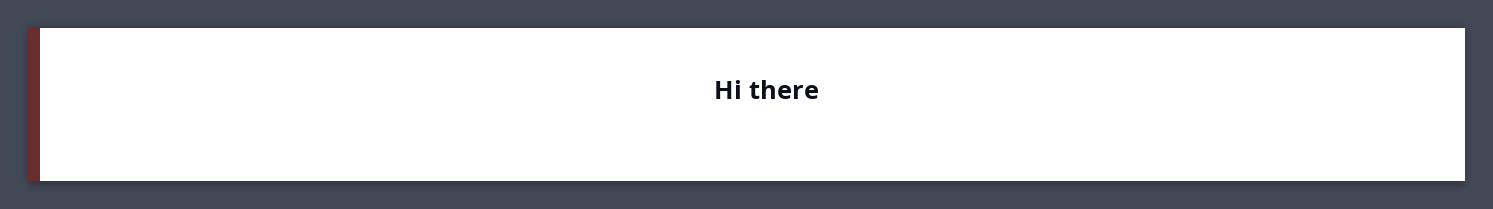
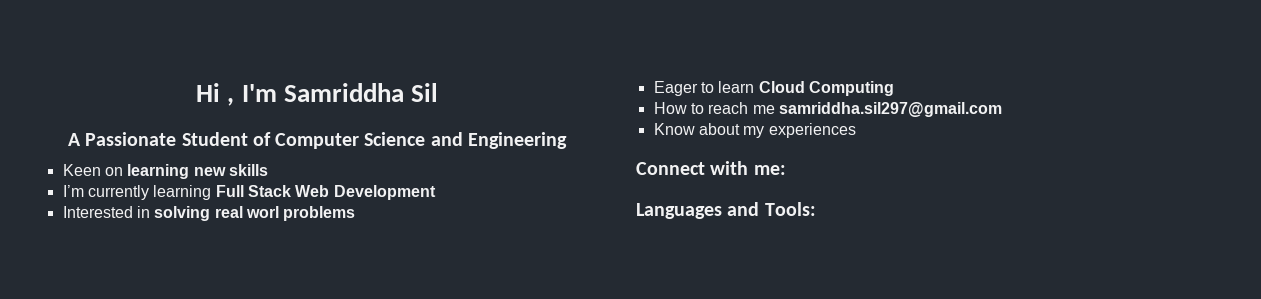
- Hi there
+ Hi , I'm Samriddha Sil
+ A Passionate Student of Computer Science and Engineering
+ Keen on learning new skills
+ I’m currently learning Full Stack Web Development
+ Interested in solving real worl problems
+ Eager to learn Cloud Computing
+ How to reach me samriddha.sil297@gmail.com
+ Know about my experiences
+ Connect with me:
+ Languages and Tools:

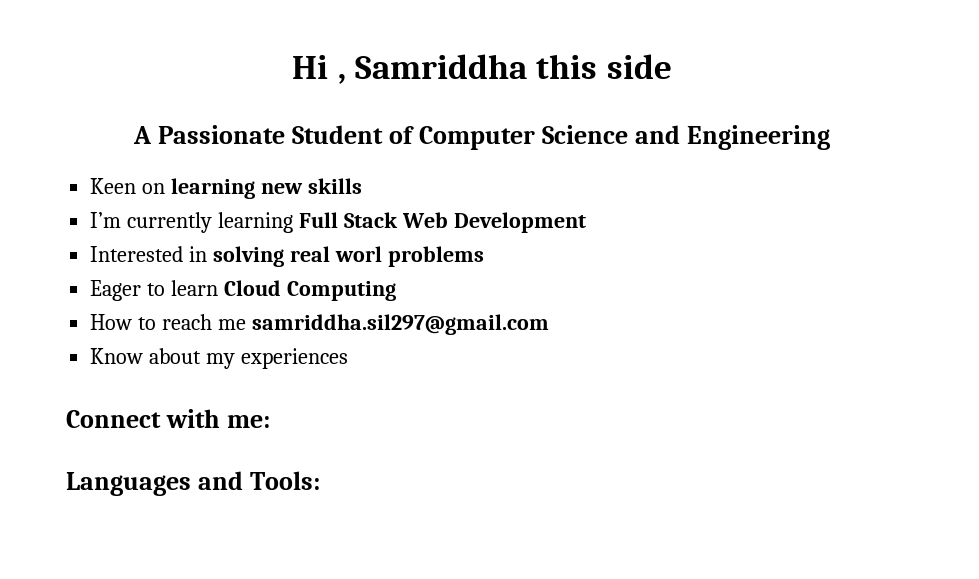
- Hi , I'm Samriddha Sil
+ Hi , Samriddha this side

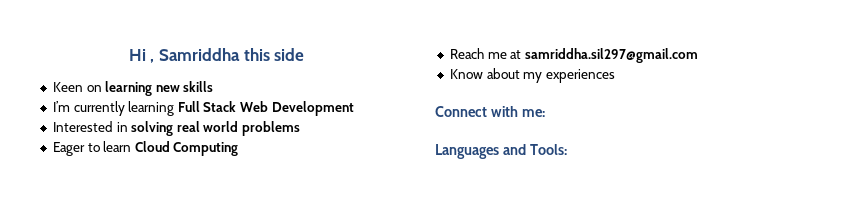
- A Passionate Student of Computer Science and Engineering
- Interested in solving real worl problems
+ Interested in solving real world problems
- How to reach me samriddha.sil297@gmail.com
+ Reach me at samriddha.sil297@gmail.com

